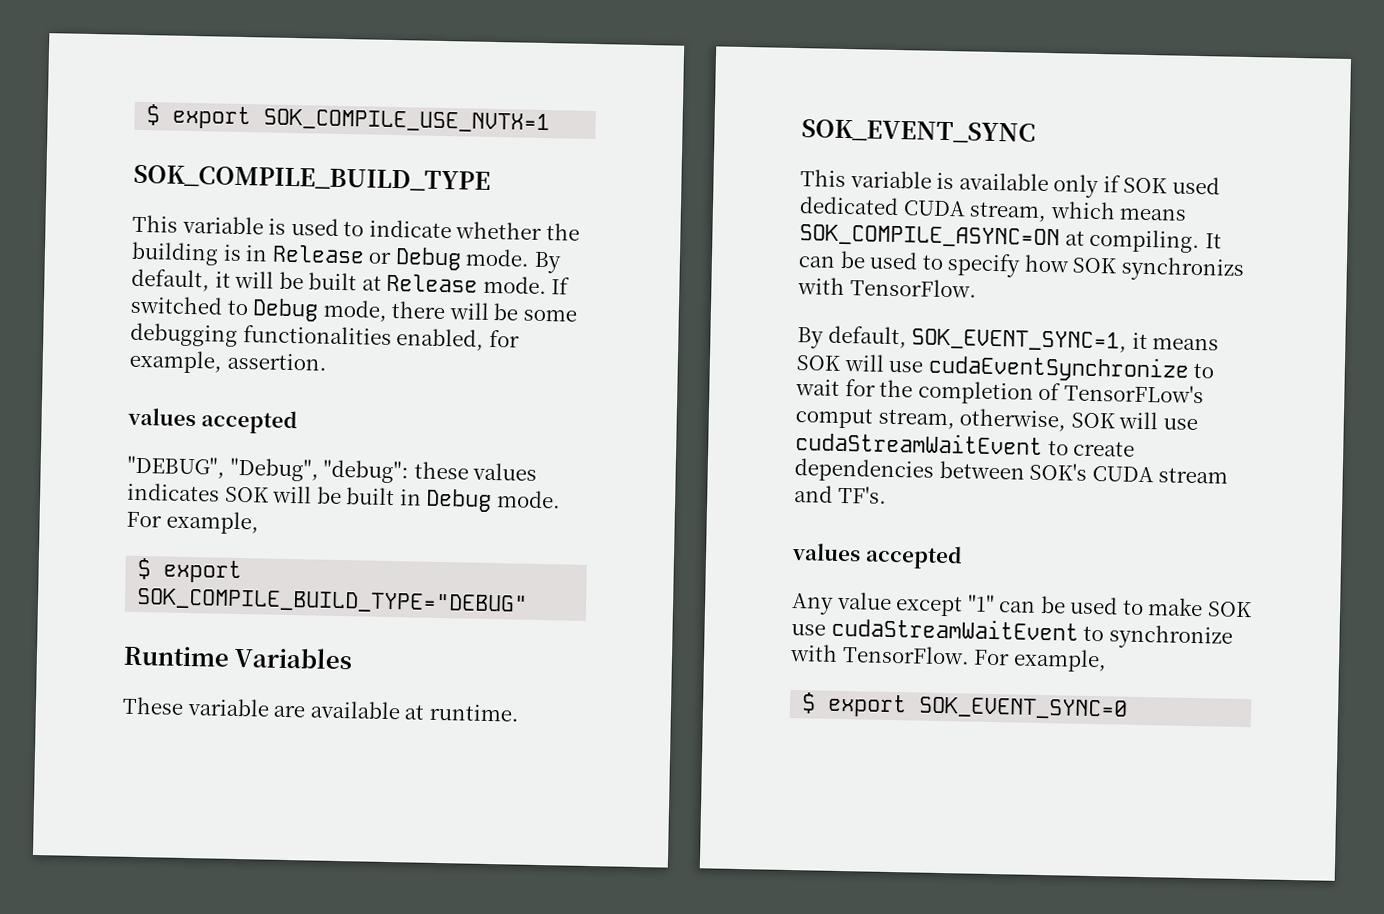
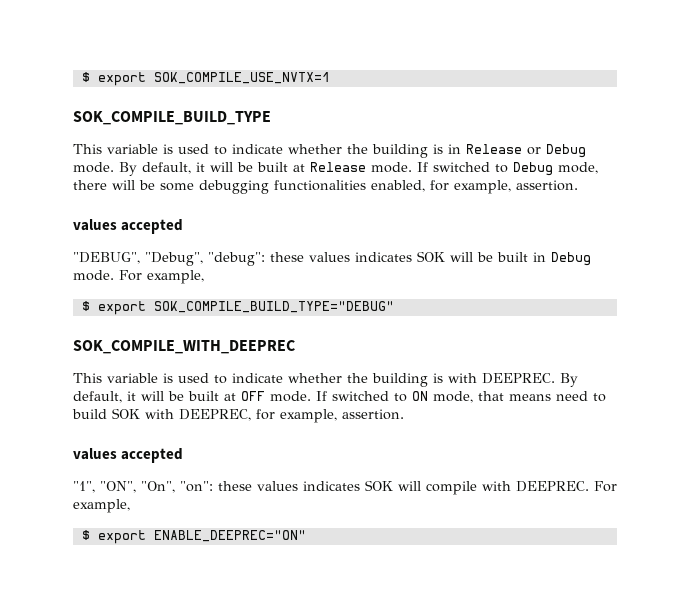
- Runtime Variables
- These variable are available at runtime.
- SOK_EVENT_SYNC
- This variable is available only if SOK used dedicated CUDA stream, which means SOK_COMPILE_ASYNC=ON at compiling. It can be used to specify how SOK synchronizs with TensorFlow.
- By default, SOK_EVENT_SYNC=1, it means SOK will use cudaEventSynchronize to wait for the completion of TensorFLow's comput stream, otherwise, SOK will use cudaStreamWaitEvent to create dependencies between SOK's CUDA stream and TF's.
+ SOK_COMPILE_WITH_DEEPREC
+ This variable is used to indicate whether the building is with DEEPREC. By default, it will be built at OFF mode. If switched to ON mode, that means need to build SOK with DEEPREC, for example, assertion.
  values accepted
- Any value except "1" can be used to make SOK use cudaStreamWaitEvent to synchronize with TensorFlow. For example,
- $ export SOK_EVENT_SYNC=0
+ "1", "ON", "On", "on": these values indicates SOK will compile with DEEPREC. For example,
+ $ export ENABLE_DEEPREC="ON"

